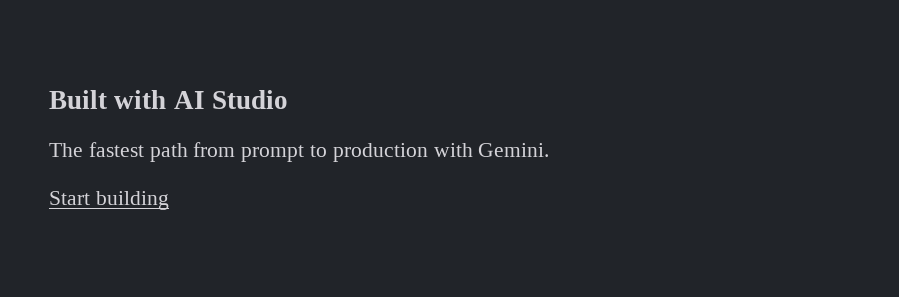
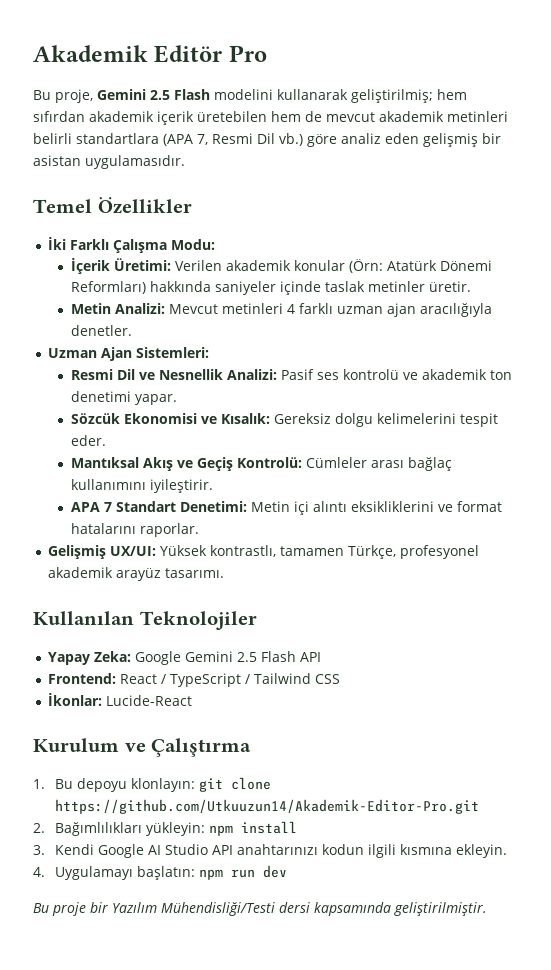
- Built with AI Studio
- The fastest path from prompt to production with Gemini.
- Start building
+ Akademik Editör Pro
+ Bu proje, Gemini 2.5 Flash modelini kullanarak geliştirilmiş; hem sıfırdan akademik içerik üretebilen hem de mevcut akademik metinleri belirli standartlara (APA 7, Resmi Dil vb.) göre analiz eden gelişmiş bir asistan uygulamasıdır.
+ Temel Özellikler
+ İki Farklı Çalışma Modu:
+ İçerik Üretimi: Verilen akademik konular (Örn: Atatürk Dönemi Reformları) hakkında saniyeler içinde taslak metinler üretir.
+ Metin Analizi: Mevcut metinleri 4 farklı uzman ajan aracılığıyla denetler.
+ Uzman Ajan Sistemleri:
+ Resmi Dil ve Nesnellik Analizi: Pasif ses kontrolü ve akademik ton denetimi yapar.
+ Sözcük Ekonomisi ve Kısalık: Gereksiz dolgu kelimelerini tespit eder.
+ Mantıksal Akış ve Geçiş Kontrolü: Cümleler arası bağlaç kullanımını iyileştirir.
+ APA 7 Standart Denetimi: Metin içi alıntı eksikliklerini ve format hatalarını raporlar.
+ Gelişmiş UX/UI: Yüksek kontrastlı, tamamen Türkçe, profesyonel akademik arayüz tasarımı.
+ Kullanılan Teknolojiler
+ Yapay Zeka: Google Gemini 2.5 Flash API
+ Frontend: React / TypeScript / Tailwind CSS
+ İkonlar: Lucide-React
+ Kurulum ve Çalıştırma
+ 1. Bu depoyu klonlayın: git clone https://github.com/Utkuuzun14/Akademik-Editor-Pro.git
+ 2. Bağımlılıkları yükleyin: npm install
+ 3. Kendi Google AI Studio API anahtarınızı kodun ilgili kısmına ekleyin.
+ 4. Uygulamayı başlatın: npm run dev
+ Bu proje bir Yazılım Mühendisliği/Testi dersi kapsamında geliştirilmiştir.

